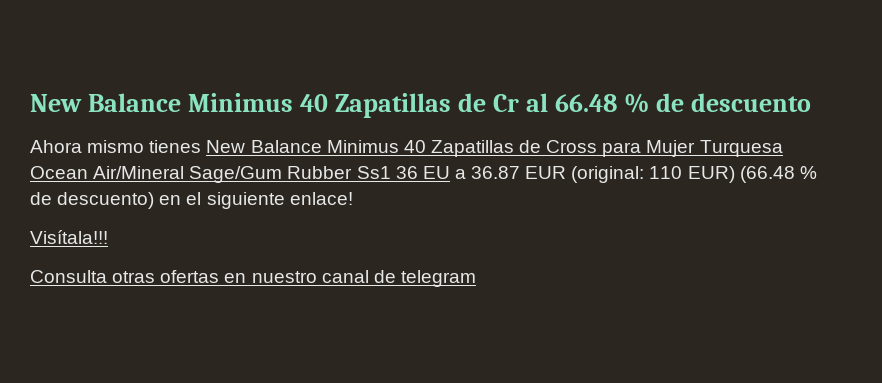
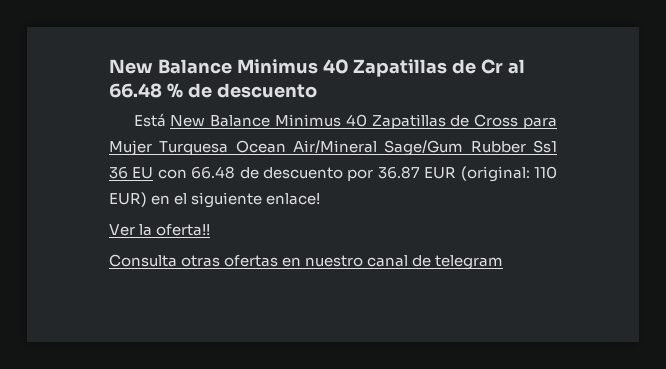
- Ahora mismo tienes New Balance Minimus 40 Zapatillas de Cross para Mujer Turquesa Ocean Air/Mineral Sage/Gum Rubber Ss1 36 EU a 36.87 EUR (original: 110 EUR) (66.48 % de descuento) en el siguiente enlace!
+ Está New Balance Minimus 40 Zapatillas de Cross para Mujer Turquesa Ocean Air/Mineral Sage/Gum Rubber Ss1 36 EU con 66.48 de descuento por 36.87 EUR (original: 110 EUR) en el siguiente enlace!
- Visítala!!!
+ Ver la oferta!!

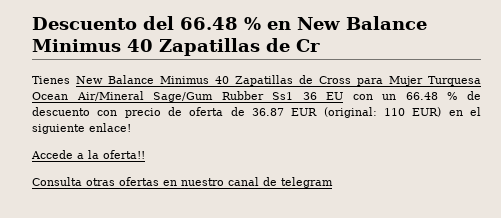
- New Balance Minimus 40 Zapatillas de Cr al 66.48 % de descuento
- Está New Balance Minimus 40 Zapatillas de Cross para Mujer Turquesa Ocean Air/Mineral Sage/Gum Rubber Ss1 36 EU con 66.48 de descuento por 36.87 EUR (original: 110 EUR) en el siguiente enlace!
+ Descuento del 66.48 % en New Balance Minimus 40 Zapatillas de Cr
+ Tienes New Balance Minimus 40 Zapatillas de Cross para Mujer Turquesa Ocean Air/Mineral Sage/Gum Rubber Ss1 36 EU con un 66.48 % de descuento con precio de oferta de 36.87 EUR (original: 110 EUR) en el siguiente enlace!
- Ver la oferta!!
+ Accede a la oferta!!

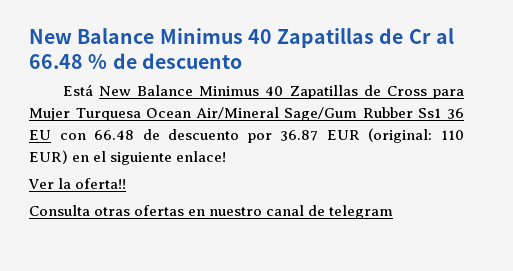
- Descuento del 66.48 % en New Balance Minimus 40 Zapatillas de Cr
- Tienes New Balance Minimus 40 Zapatillas de Cross para Mujer Turquesa Ocean Air/Mineral Sage/Gum Rubber Ss1 36 EU con un 66.48 % de descuento con precio de oferta de 36.87 EUR (original: 110 EUR) en el siguiente enlace!
+ New Balance Minimus 40 Zapatillas de Cr al 66.48 % de descuento
+ Está New Balance Minimus 40 Zapatillas de Cross para Mujer Turquesa Ocean Air/Mineral Sage/Gum Rubber Ss1 36 EU con 66.48 de descuento por 36.87 EUR (original: 110 EUR) en el siguiente enlace!
- Accede a la oferta!!
+ Ver la oferta!!

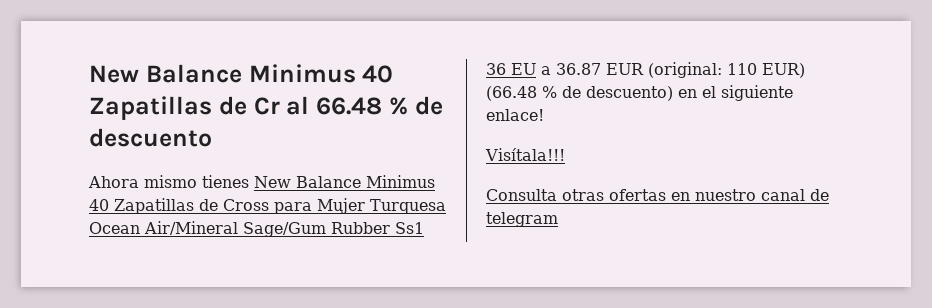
- Está New Balance Minimus 40 Zapatillas de Cross para Mujer Turquesa Ocean Air/Mineral Sage/Gum Rubber Ss1 36 EU con 66.48 de descuento por 36.87 EUR (original: 110 EUR) en el siguiente enlace!
+ Ahora mismo tienes New Balance Minimus 40 Zapatillas de Cross para Mujer Turquesa Ocean Air/Mineral Sage/Gum Rubber Ss1 36 EU a 36.87 EUR (original: 110 EUR) (66.48 % de descuento) en el siguiente enlace!
- Ver la oferta!!
+ Visítala!!!

